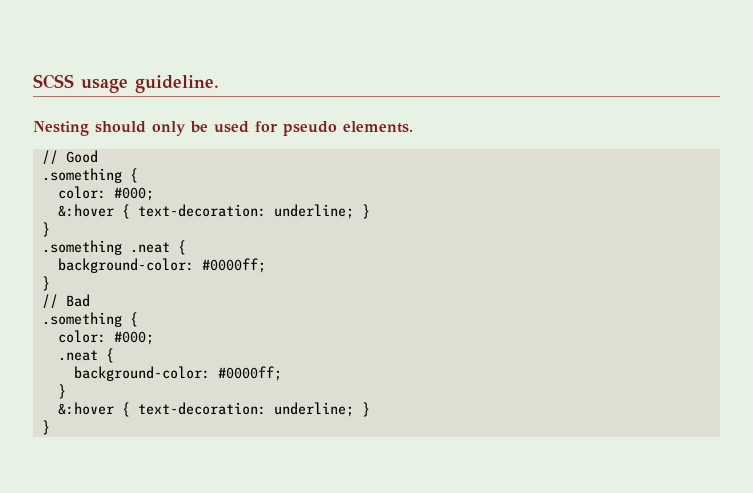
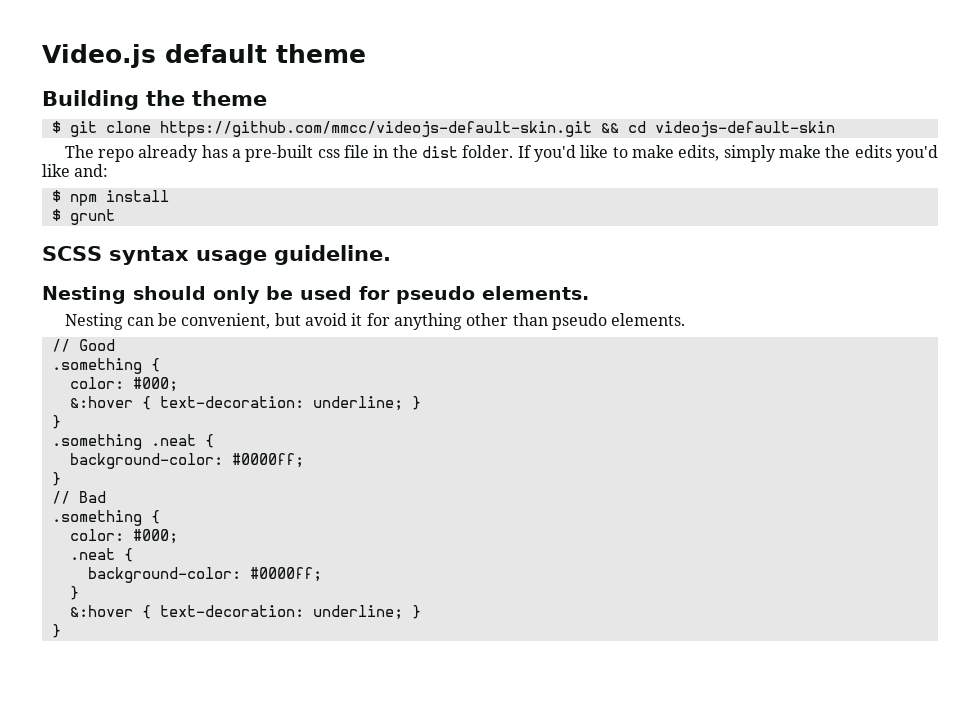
- SCSS usage guideline.
+ Video.js default theme
+ Building the theme
+ $ git clone https://github.com/mmcc/videojs-default-skin.git && cd videojs-default-skin
+ The repo already has a pre-built css file in the dist folder. If you'd like to make edits, simply make the edits you'd like and:
+ $ npm install
+ $ grunt
+ SCSS syntax usage guideline.
+ Nesting can be convenient, but avoid it for anything other than pseudo elements.

